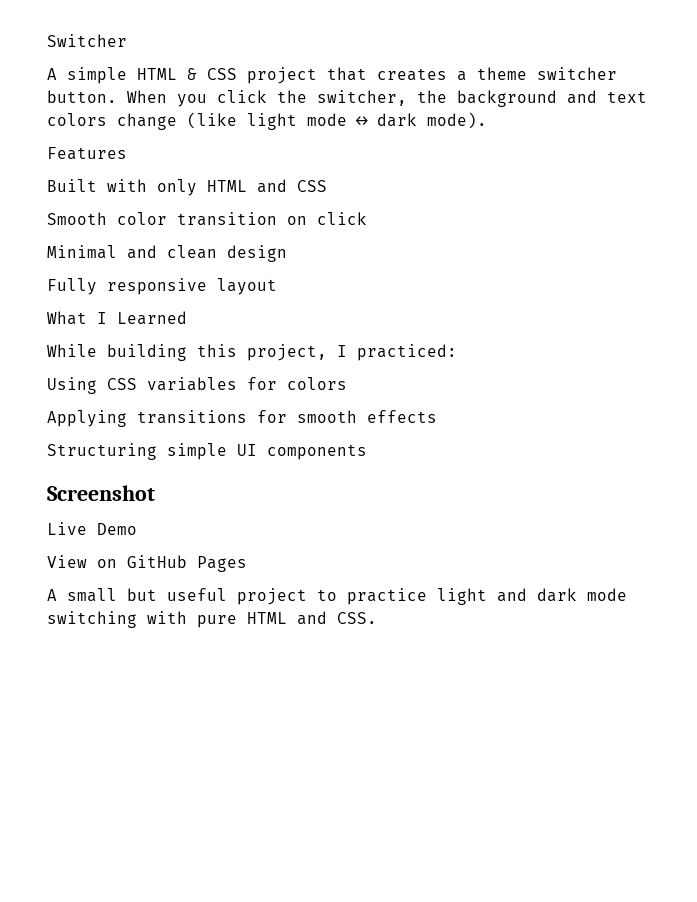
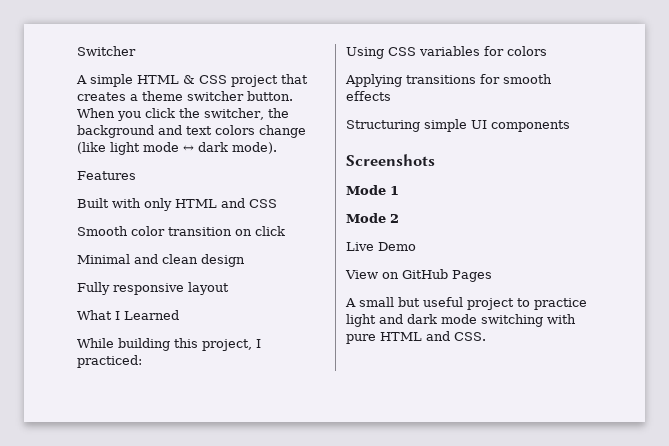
- Screenshot
+ Screenshots
+ Mode 1
+ Mode 2

